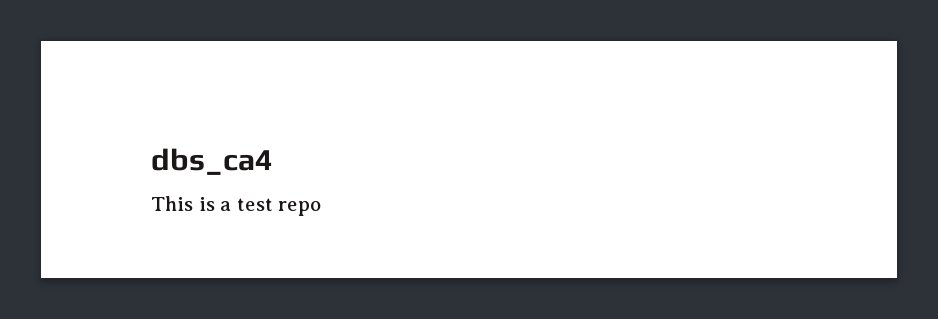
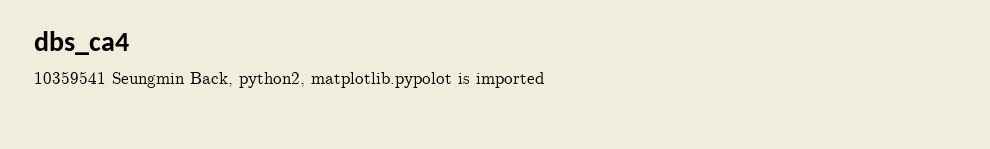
- This is a test repo
+ 10359541 Seungmin Back, python2, matplotlib.pypolot is imported

